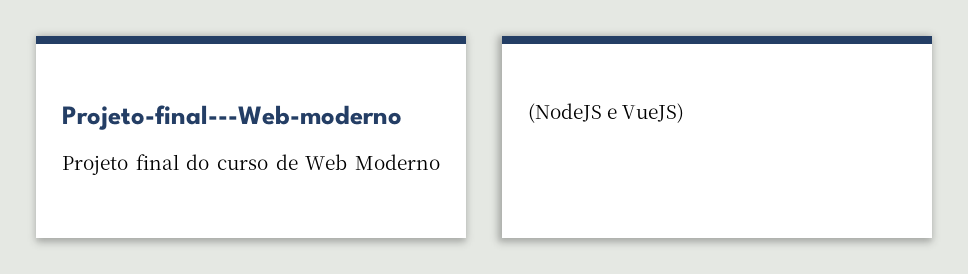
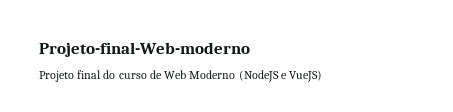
- Projeto-final---Web-moderno
+ Projeto-final-Web-moderno

